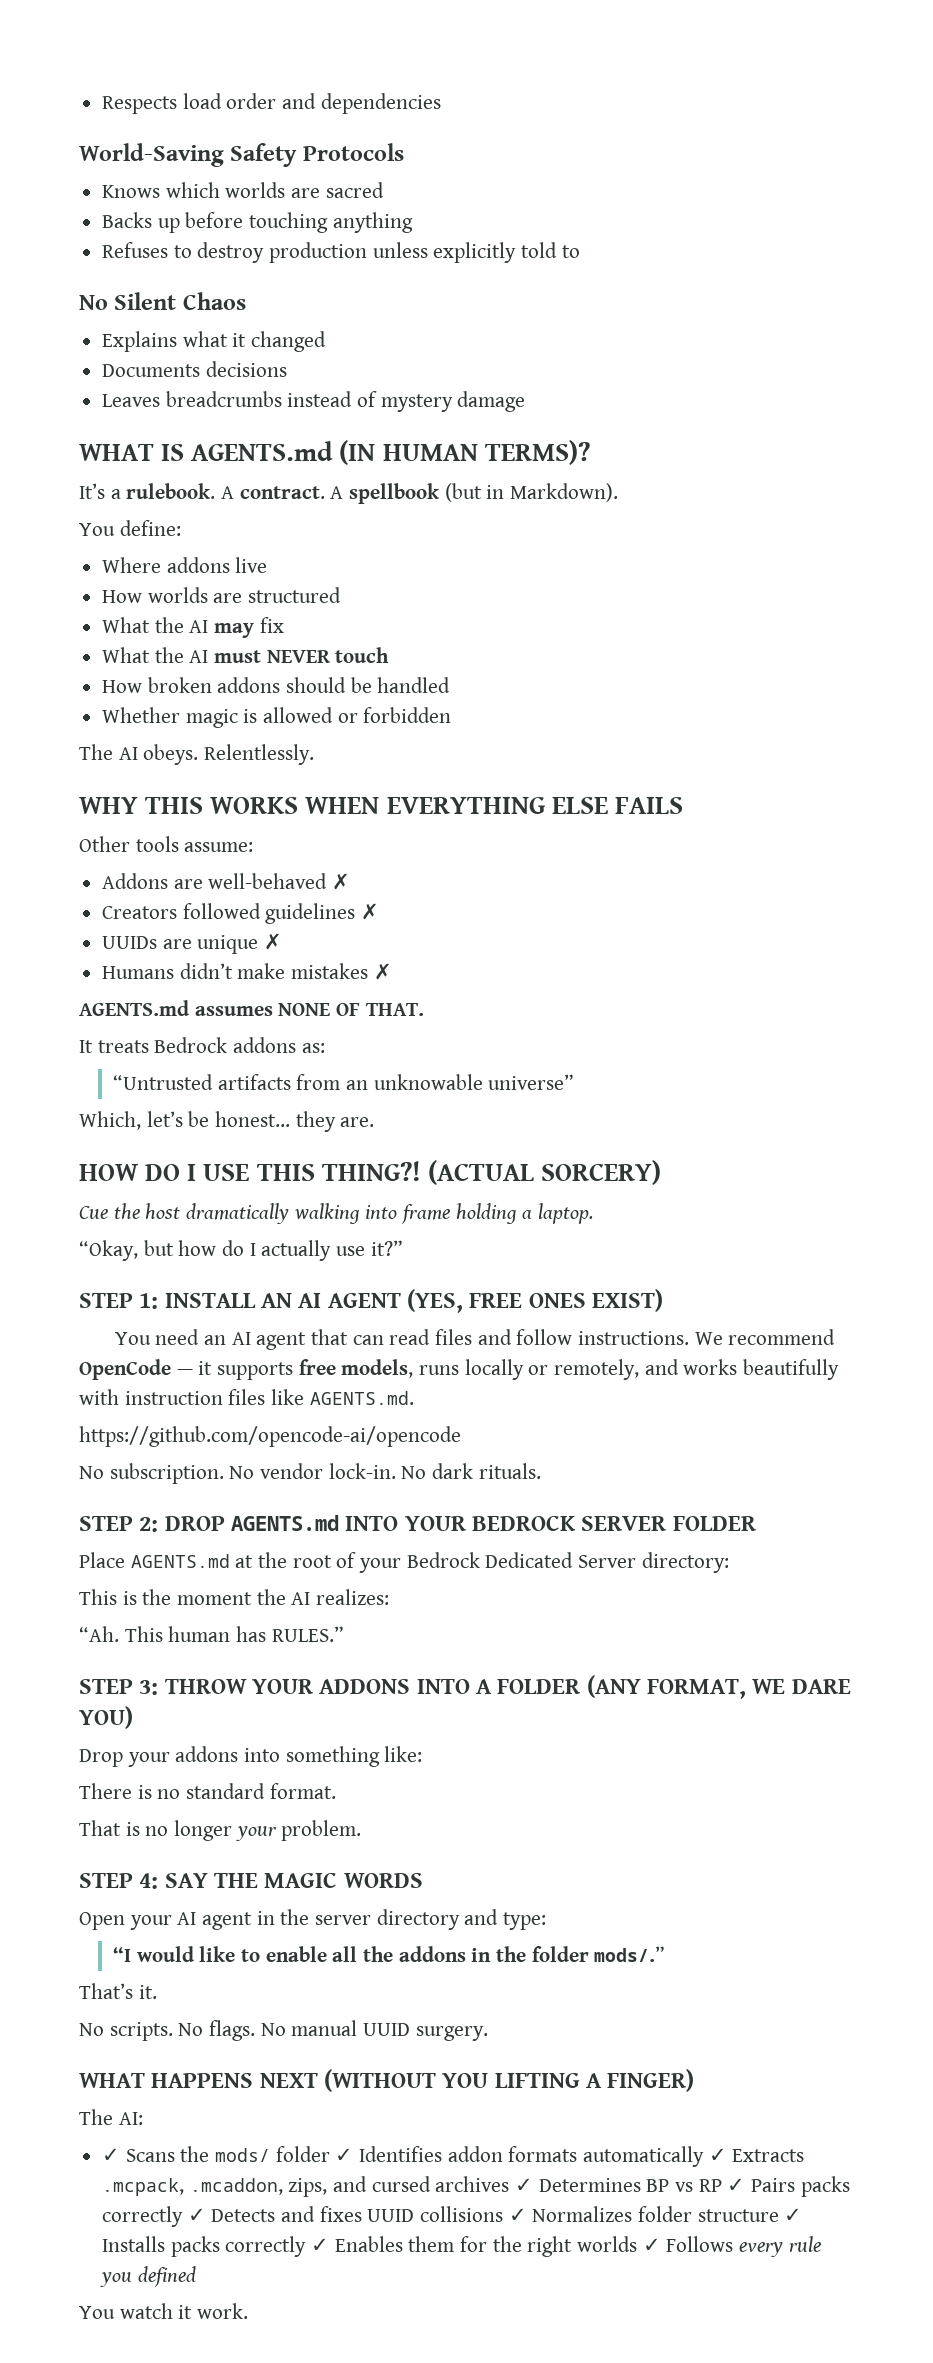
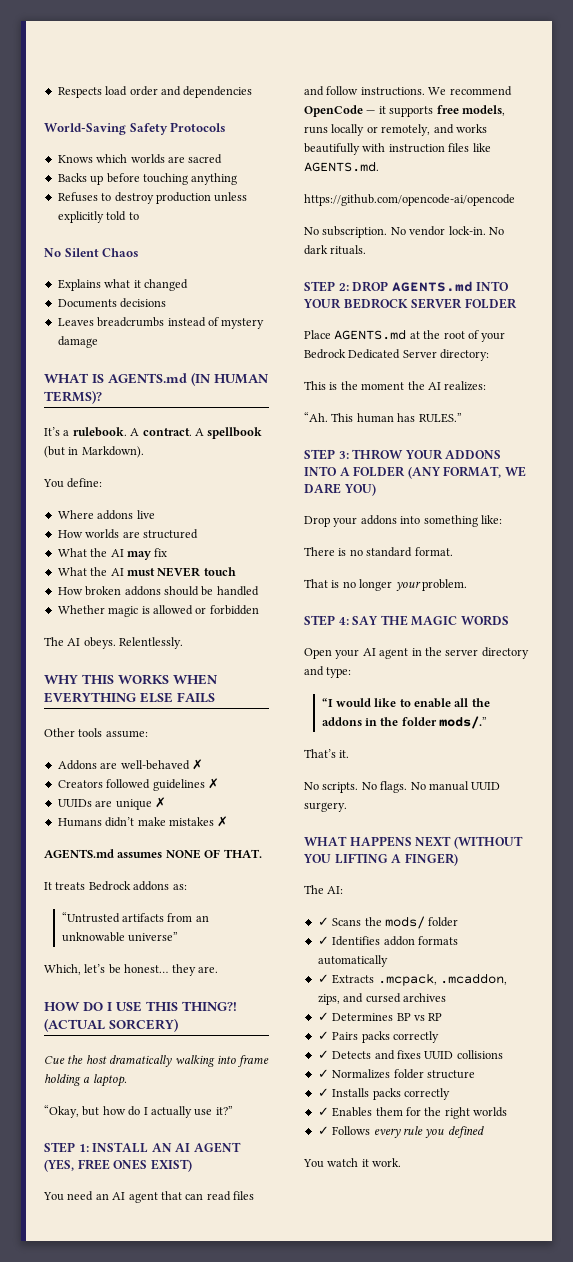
- ✓ Scans the mods/ folder ✓ Identifies addon formats automatically ✓ Extracts .mcpack, .mcaddon, zips, and cursed archives ✓ Determines BP vs RP ✓ Pairs packs correctly ✓ Detects and fixes UUID collisions ✓ Normalizes folder structure ✓ Installs packs correctly ✓ Enables them for the right worlds ✓ Follows every rule you defined
+ ✓ Scans the mods/ folder
+ ✓ Identifies addon formats automatically
+ ✓ Extracts .mcpack, .mcaddon, zips, and cursed archives
+ ✓ Determines BP vs RP
+ ✓ Pairs packs correctly
+ ✓ Detects and fixes UUID collisions
+ ✓ Normalizes folder structure
+ ✓ Installs packs correctly
+ ✓ Enables them for the right worlds
+ ✓ Follows every rule you defined

